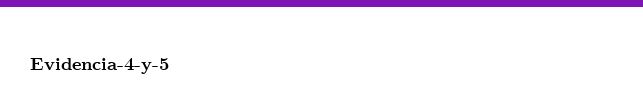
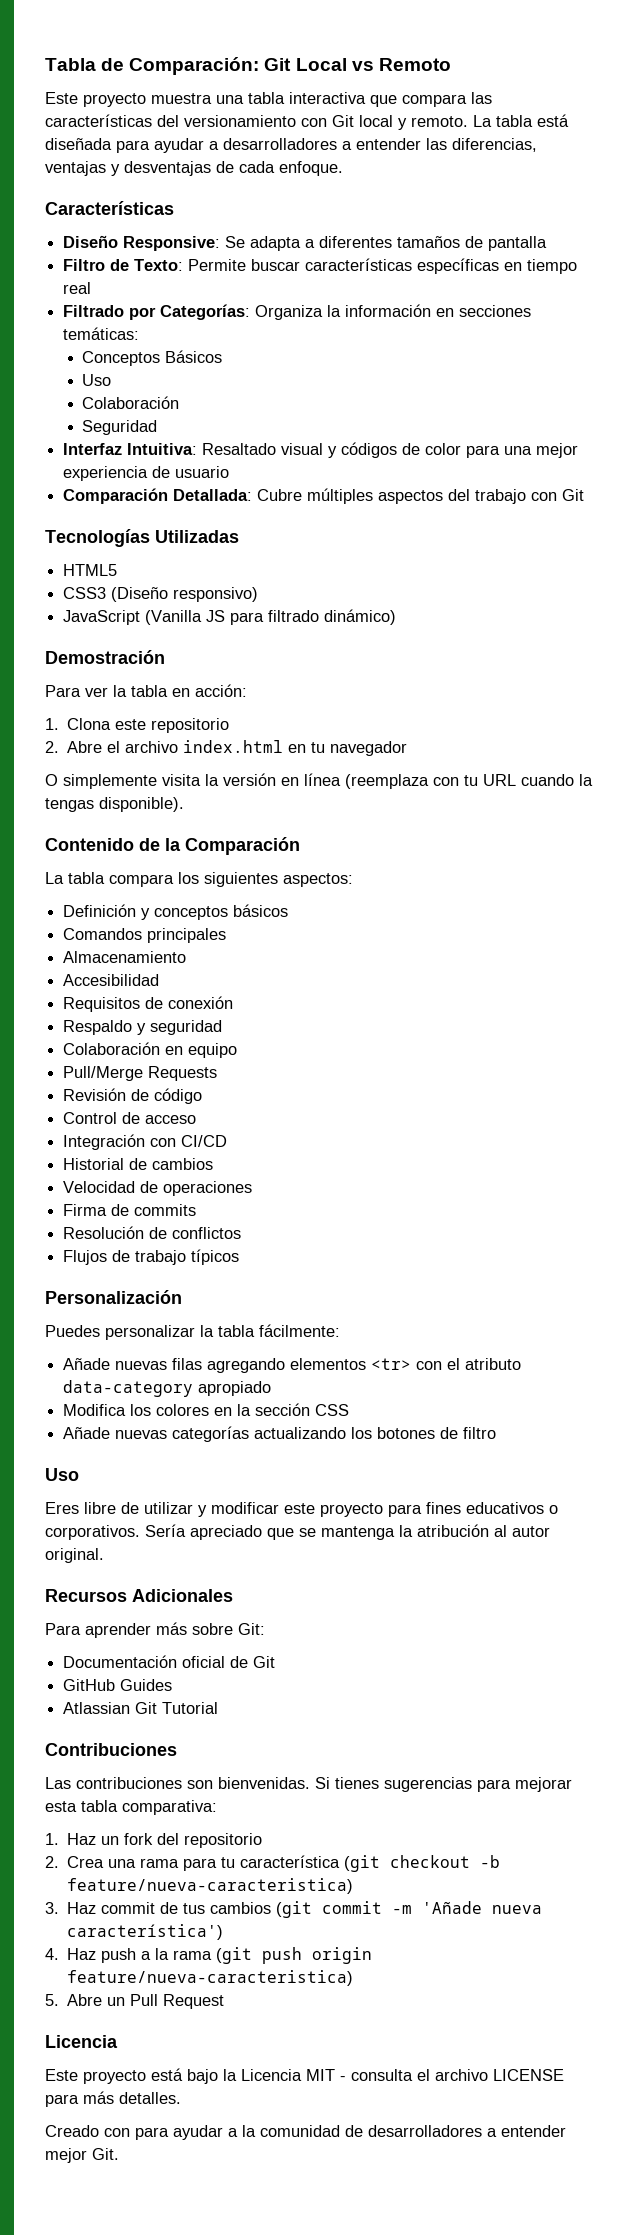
- Evidencia-4-y-5
+ Tabla de Comparación: Git Local vs Remoto
+ Este proyecto muestra una tabla interactiva que compara las características del versionamiento con Git local y remoto. La tabla está diseñada para ayudar a desarrolladores a entender las diferencias, ventajas y desventajas de cada enfoque.
+ Características
+ Diseño Responsive: Se adapta a diferentes tamaños de pantalla
+ Filtro de Texto: Permite buscar características específicas en tiempo real
+ Filtrado por Categorías: Organiza la información en secciones temáticas:
+ Conceptos Básicos
+ Uso
+ Colaboración
+ Seguridad
+ Interfaz Intuitiva: Resaltado visual y códigos de color para una mejor experiencia de usuario
+ Comparación Detallada: Cubre múltiples aspectos del trabajo con Git
+ Tecnologías Utilizadas
+ HTML5
+ CSS3 (Diseño responsivo)
+ JavaScript (Vanilla JS para filtrado dinámico)
+ Demostración
+ Para ver la tabla en acción:
+ 1. Clona este repositorio
+ 2. Abre el archivo index.html en tu navegador
+ O simplemente visita la versión en línea (reemplaza con tu URL cuando la tengas disponible).
+ Contenido de la Comparación
+ La tabla compara los siguientes aspectos:
+ Definición y conceptos básicos
+ Comandos principales
+ Almacenamiento
+ Accesibilidad
+ Requisitos de conexión
+ Respaldo y seguridad
+ Colaboración en equipo
+ Pull/Merge Requests
+ Revisión de código
+ Control de acceso
+ Integración con CI/CD
+ Historial de cambios
+ Velocidad de operaciones
+ Firma de commits
+ Resolución de conflictos
+ Flujos de trabajo típicos
+ Personalización
+ Puedes personalizar la tabla fácilmente:
+ Añade nuevas filas agregando elementos <tr> con el atributo data-category apropiado
+ Modifica los colores en la sección CSS
+ Añade nuevas categorías actualizando los botones de filtro
+ Uso
+ Eres libre de utilizar y modificar este proyecto para fines educativos o corporativos. Sería apreciado que se mantenga la atribución al autor original.
+ Recursos Adicionales
+ Para aprender más sobre Git:
+ Documentación oficial de Git
+ GitHub Guides
+ Atlassian Git Tutorial
+ Contribuciones
+ Las contribuciones son bienvenidas. Si tienes sugerencias para mejorar esta tabla comparativa:
+ 1. Haz un fork del repositorio
+ 2. Crea una rama para tu característica (git checkout -b feature/nueva-caracteristica)
+ 3. Haz commit de tus cambios (git commit -m 'Añade nueva característica')
+ 4. Haz push a la rama (git push origin feature/nueva-caracteristica)
+ 5. Abre un Pull Request
+ Licencia
+ Este proyecto está bajo la Licencia MIT - consulta el archivo LICENSE para más detalles.
+ Creado con para ayudar a la comunidad de desarrolladores a entender mejor Git.

